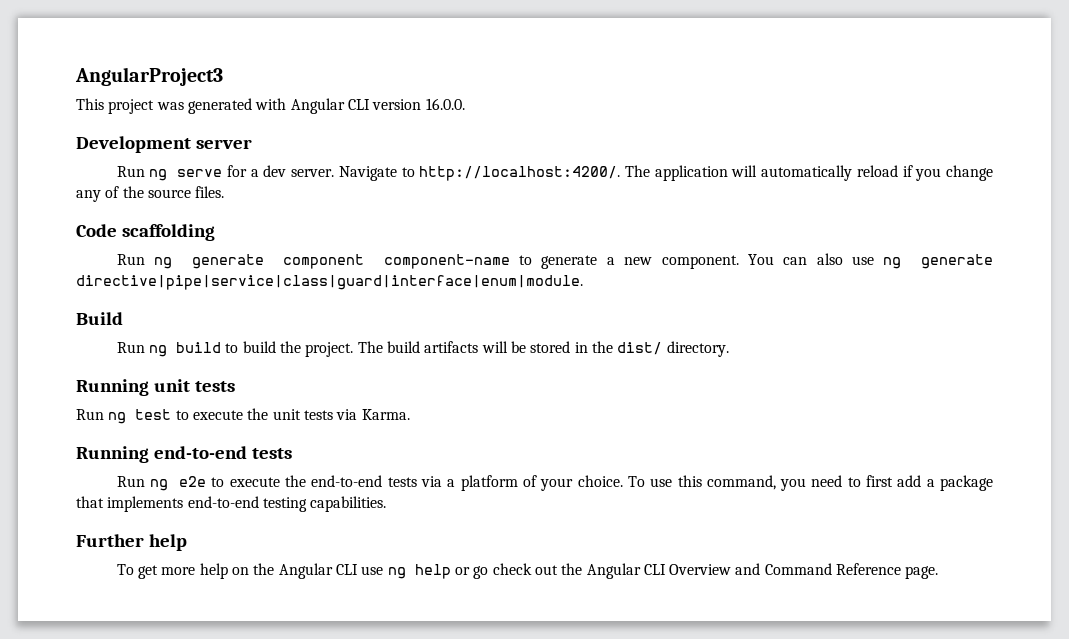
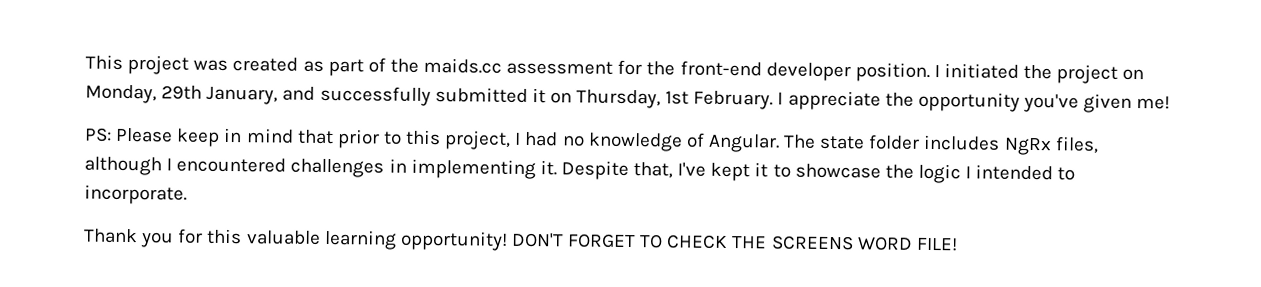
- AngularProject3
- This project was generated with Angular CLI version 16.0.0.
- Development server
- Run ng serve for a dev server. Navigate to http://localhost:4200/. The application will automatically reload if you change any of the source files.
- Code scaffolding
- Run ng generate component component-name to generate a new component. You can also use ng generate directive|pipe|service|class|guard|interface|enum|module.
- Build
- Run ng build to build the project. The build artifacts will be stored in the dist/ directory.
- Running unit tests
- Run ng test to execute the unit tests via Karma.
- Running end-to-end tests
- Run ng e2e to execute the end-to-end tests via a platform of your choice. To use this command, you need to first add a package that implements end-to-end testing capabilities.
- Further help
- To get more help on the Angular CLI use ng help or go check out the Angular CLI Overview and Command Reference page.
+ This project was created as part of the maids.cc assessment for the front-end developer position. I initiated the project on Monday, 29th January, and successfully submitted it on Thursday, 1st February. I appreciate the opportunity you've given me!
+ PS: Please keep in mind that prior to this project, I had no knowledge of Angular. The state folder includes NgRx files, although I encountered challenges in implementing it. Despite that, I've kept it to showcase the logic I intended to incorporate.
+ Thank you for this valuable learning opportunity! DON'T FORGET TO CHECK THE SCREENS WORD FILE!

